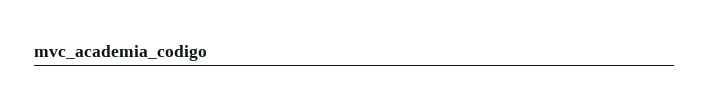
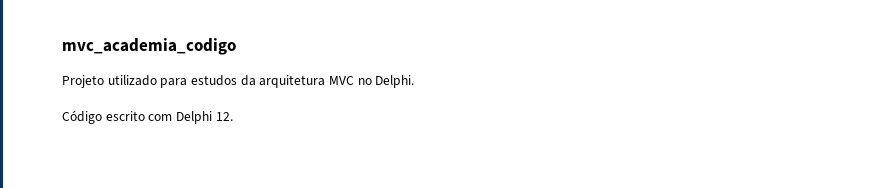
+ Projeto utilizado para estudos da arquitetura MVC no Delphi.
+ Código escrito com Delphi 12.

